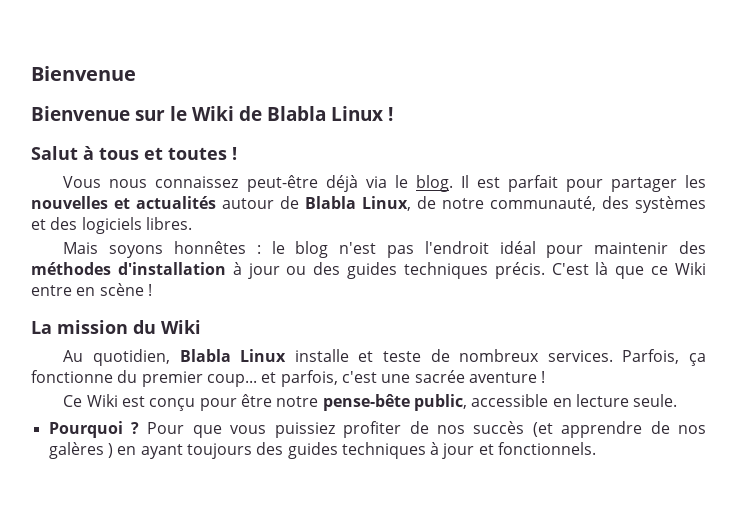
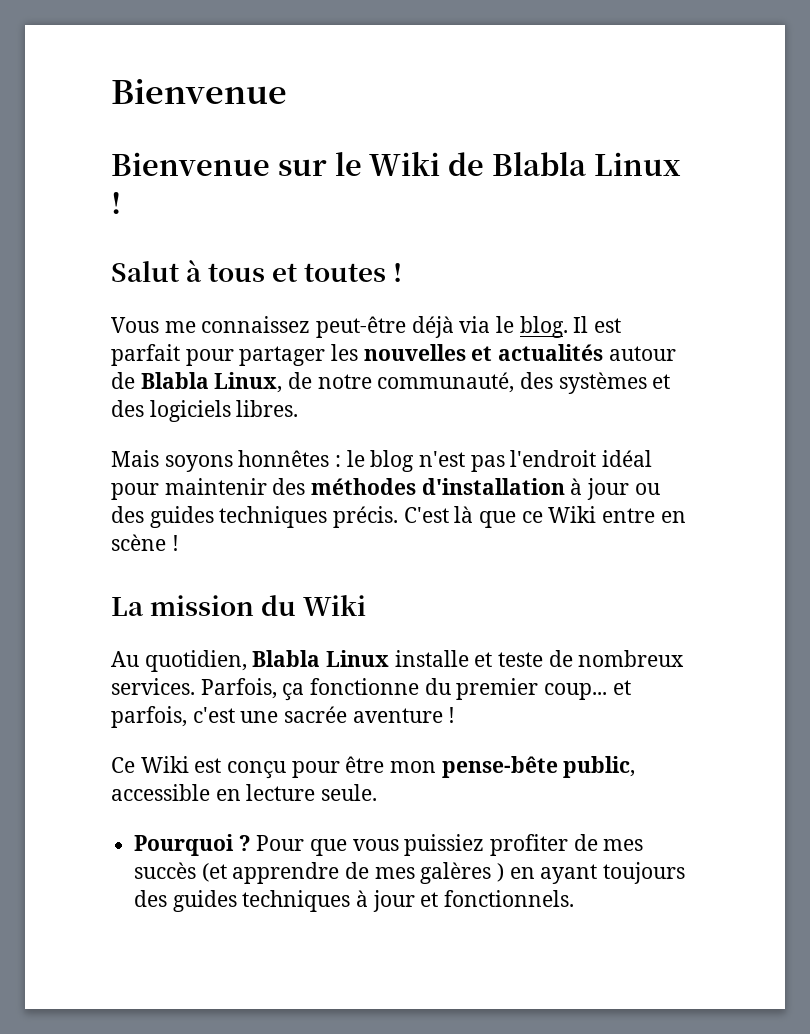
- Vous nous connaissez peut-être déjà via le blog.
+ Vous me connaissez peut-être déjà via le blog.
- Ce Wiki est conçu pour être notre pense-bête public, accessible en lecture seule.
+ Ce Wiki est conçu pour être mon pense-bête public, accessible en lecture seule.
- Pour que vous puissiez profiter de nos succès (et apprendre de nos galères ) en ayant toujours des guides techniques à jour et fonctionnels.
+ Pour que vous puissiez profiter de mes succès (et apprendre de mes galères ) en ayant toujours des guides techniques à jour et fonctionnels.

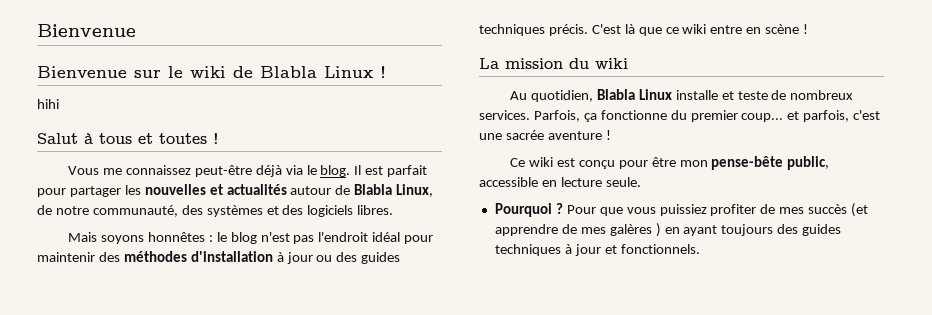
- Bienvenue sur le Wiki de Blabla Linux !
+ Bienvenue sur le wiki de Blabla Linux !
+ hihi
- C'est là que ce Wiki entre en scène !
+ C'est là que ce wiki entre en scène !
- La mission du Wiki
+ La mission du wiki
- Ce Wiki est conçu pour être mon pense-bête public, accessible en lecture seule.
+ Ce wiki est conçu pour être mon pense-bête public, accessible en lecture seule.

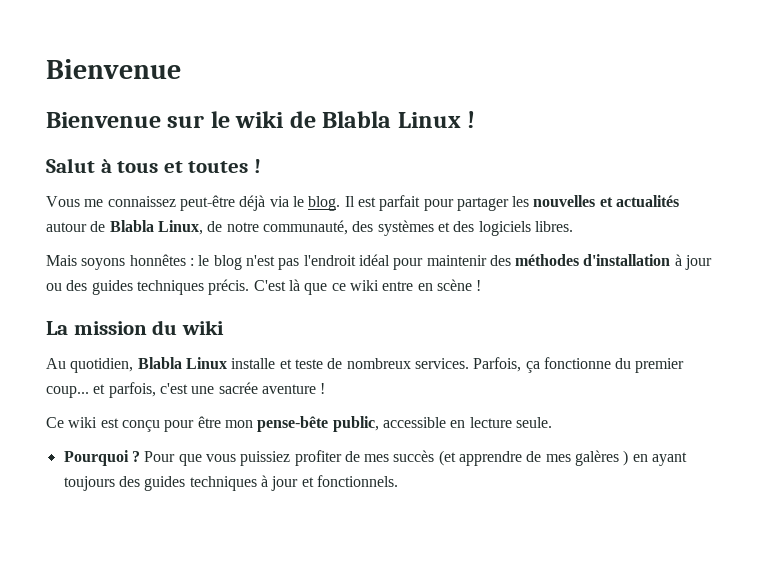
- hihi

